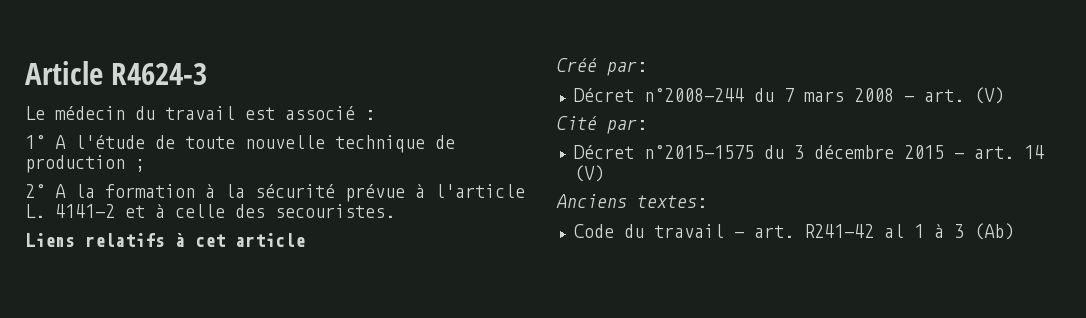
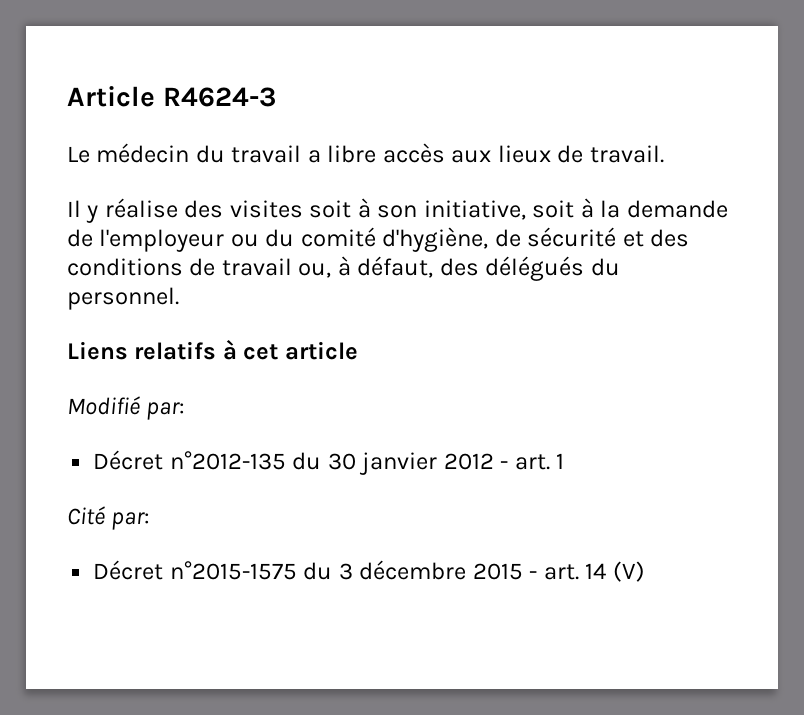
- Le médecin du travail est associé :
- 1° A l'étude de toute nouvelle technique de production ;
- 2° A la formation à la sécurité prévue à l'article L. 4141-2 et à celle des secouristes.
+ Le médecin du travail a libre accès aux lieux de travail.
+ Il y réalise des visites soit à son initiative, soit à la demande de l'employeur ou du comité d'hygiène, de sécurité et des conditions de travail ou, à défaut, des délégués du personnel.
- Créé par:
- Décret n°2008-244 du 7 mars 2008 - art. (V)
+ Modifié par:
+ Décret n°2012-135 du 30 janvier 2012 - art. 1
- Anciens textes:
- Code du travail - art. R241-42 al 1 à 3 (Ab)

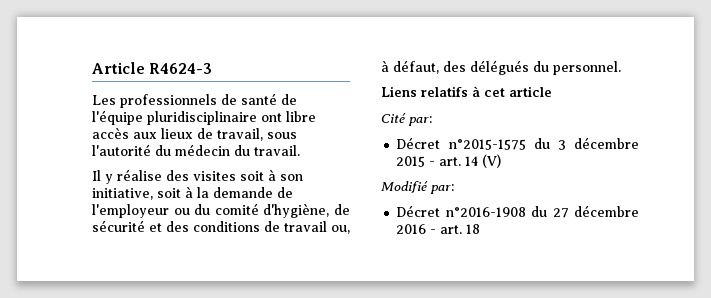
- Le médecin du travail a libre accès aux lieux de travail.
+ Les professionnels de santé de l'équipe pluridisciplinaire ont libre accès aux lieux de travail, sous l'autorité du médecin du travail.
- Modifié par:
- Décret n°2012-135 du 30 janvier 2012 - art. 1
+ Modifié par:
+ Décret n°2016-1908 du 27 décembre 2016 - art. 18

